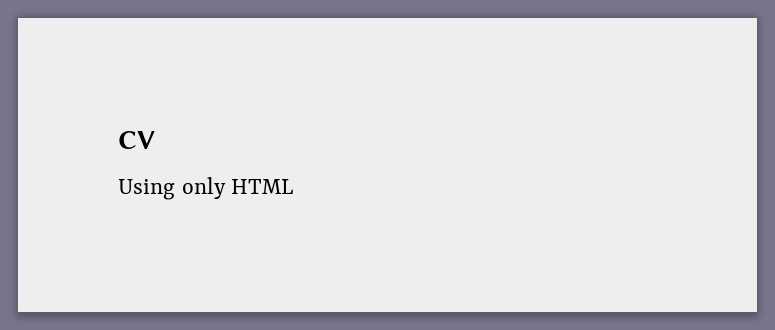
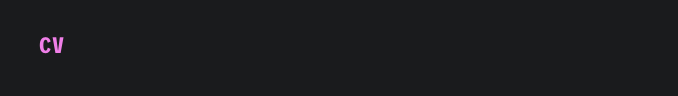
- Using only HTML

